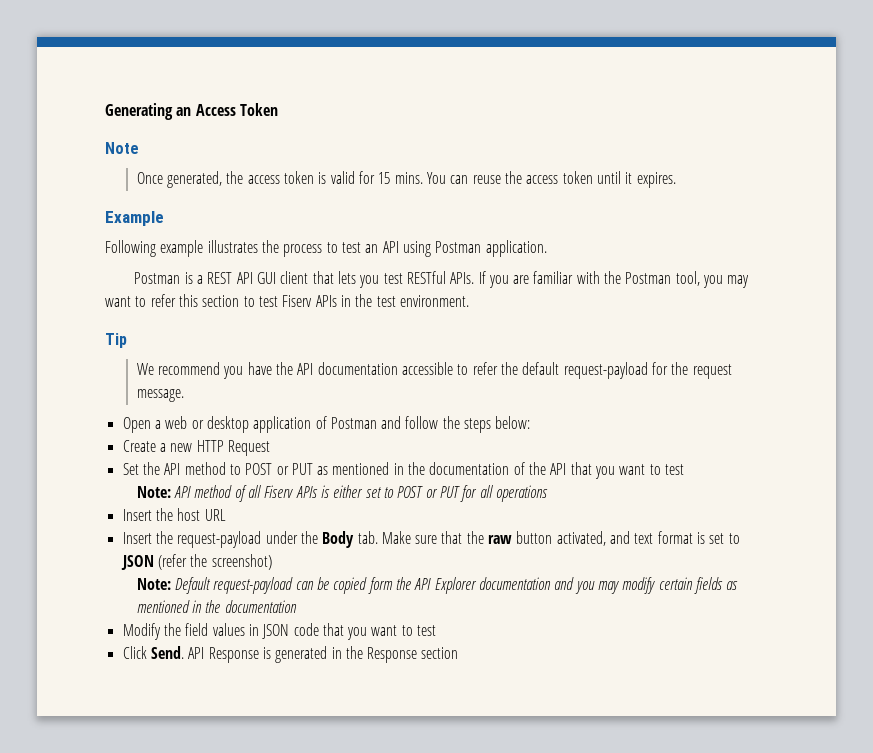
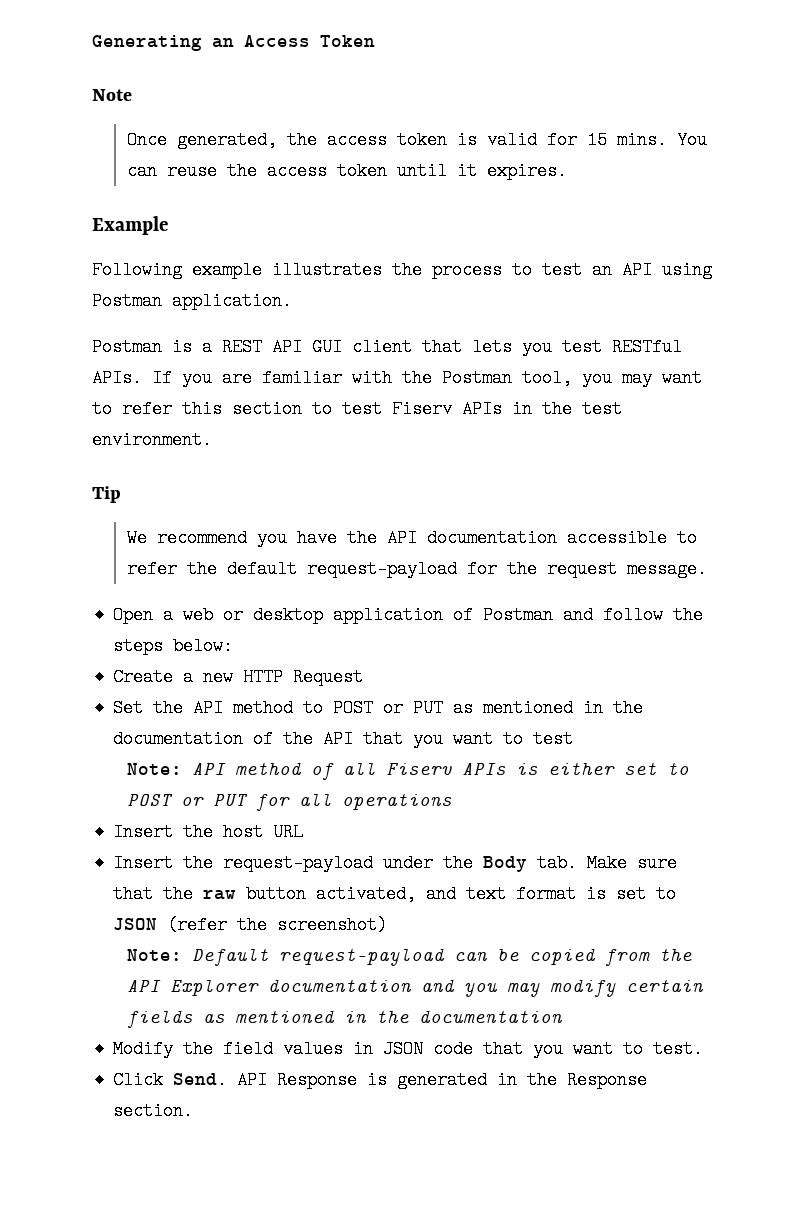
- Note: Default request-payload can be copied form the API Explorer documentation and you may modify certain fields as mentioned in the documentation
+ Note: Default request-payload can be copied from the API Explorer documentation and you may modify certain fields as mentioned in the documentation
- Modify the field values in JSON code that you want to test
+ Modify the field values in JSON code that you want to test.
- API Response is generated in the Response section
+ API Response is generated in the Response section.

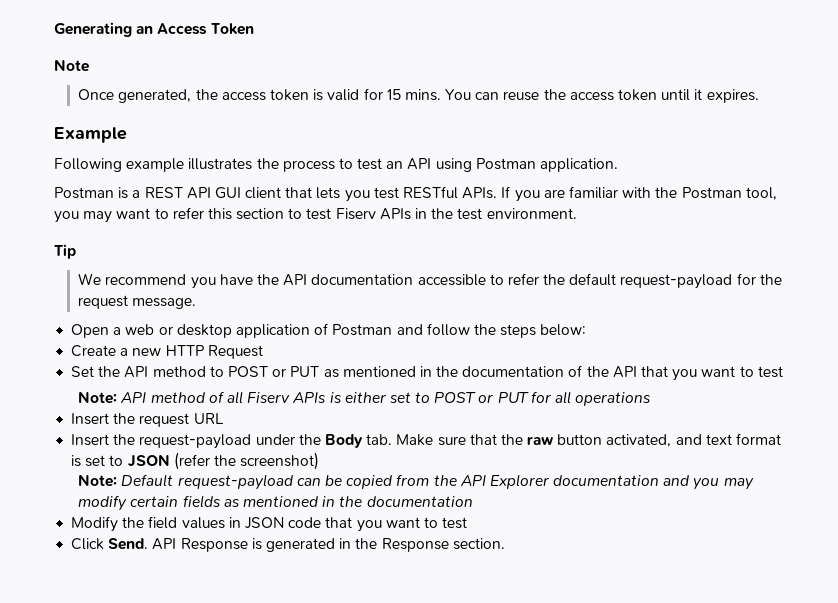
- Insert the host URL
+ Insert the request URL
- Modify the field values in JSON code that you want to test.
+ Modify the field values in JSON code that you want to test

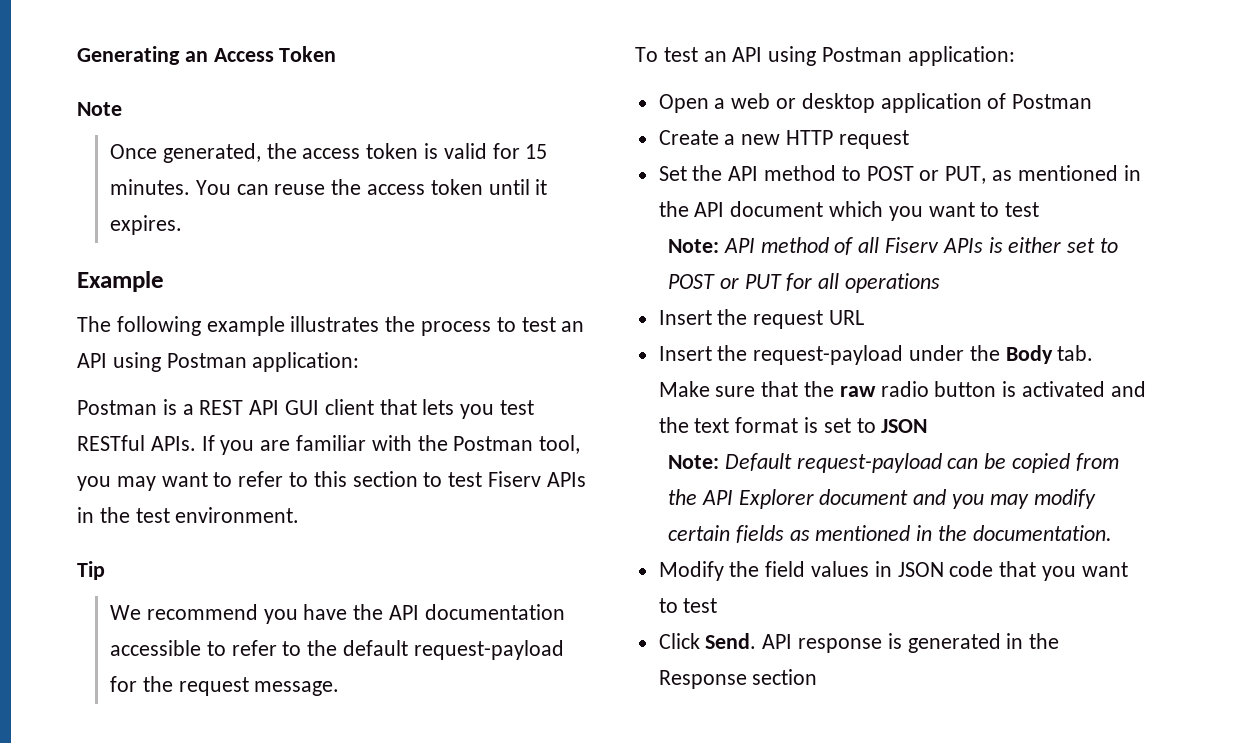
- Once generated, the access token is valid for 15 mins.
+ Once generated, the access token is valid for 15 minutes.
- Following example illustrates the process to test an API using Postman application.
+ The following example illustrates the process to test an API using Postman application:
- If you are familiar with the Postman tool, you may want to refer this section to test Fiserv APIs in the test environment.
+ If you are familiar with the Postman tool, you may want to refer to this section to test Fiserv APIs in the test environment.
- We recommend you have the API documentation accessible to refer the default request-payload for the request message.
+ We recommend you have the API documentation accessible to refer to the default request-payload for the request message.
+ To test an API using Postman application:
- Open a web or desktop application of Postman and follow the steps below:
+ Open a web or desktop application of Postman
- Create a new HTTP Request
+ Create a new HTTP request
- Set the API method to POST or PUT as mentioned in the documentation of the API that you want to test
+ Set the API method to POST or PUT, as mentioned in the API document which you want to test
- Insert the request-payload under the Body tab. Make sure that the raw button activated, and text format is set to JSON (refer the screenshot)
+ Insert the request-payload under the Body tab. Make sure that the raw radio button is activated and the text format is set to JSON
- Note: Default request-payload can be copied from the API Explorer documentation and you may modify certain fields as mentioned in the documentation
+ Note: Default request-payload can be copied from the API Explorer document and you may modify certain fields as mentioned in the documentation.
- API Response is generated in the Response section.
+ API response is generated in the Response section

